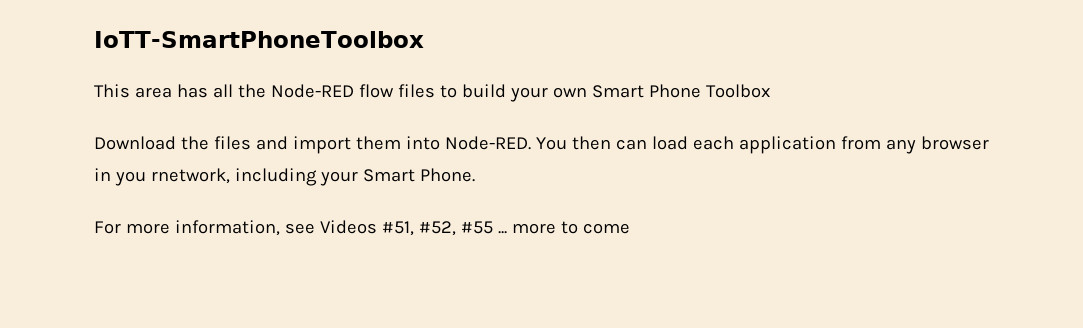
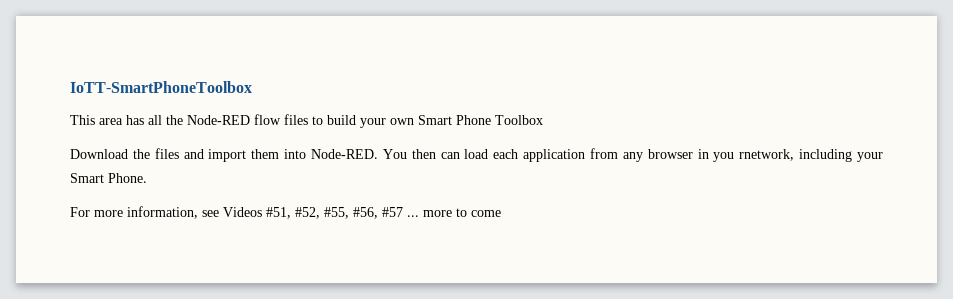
- For more information, see Videos #51, #52, #55 ... more to come
+ For more information, see Videos #51, #52, #55, #56, #57 ... more to come

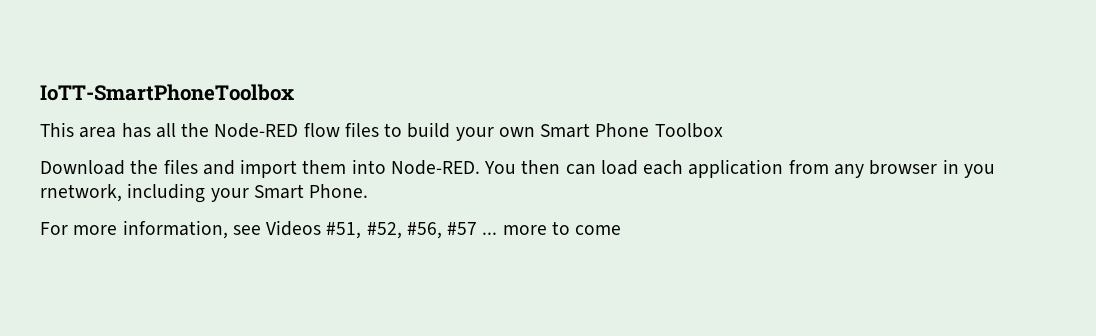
- For more information, see Videos #51, #52, #55, #56, #57 ... more to come
+ For more information, see Videos #51, #52, #56, #57 ... more to come

